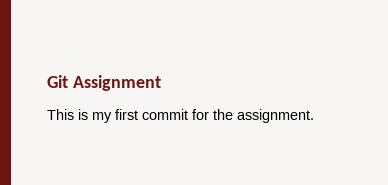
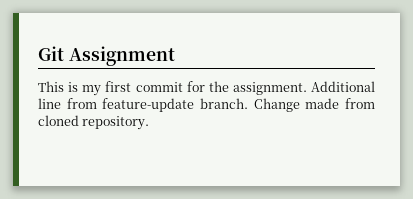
+ Additional line from feature-update branch. Change made from cloned repository.

